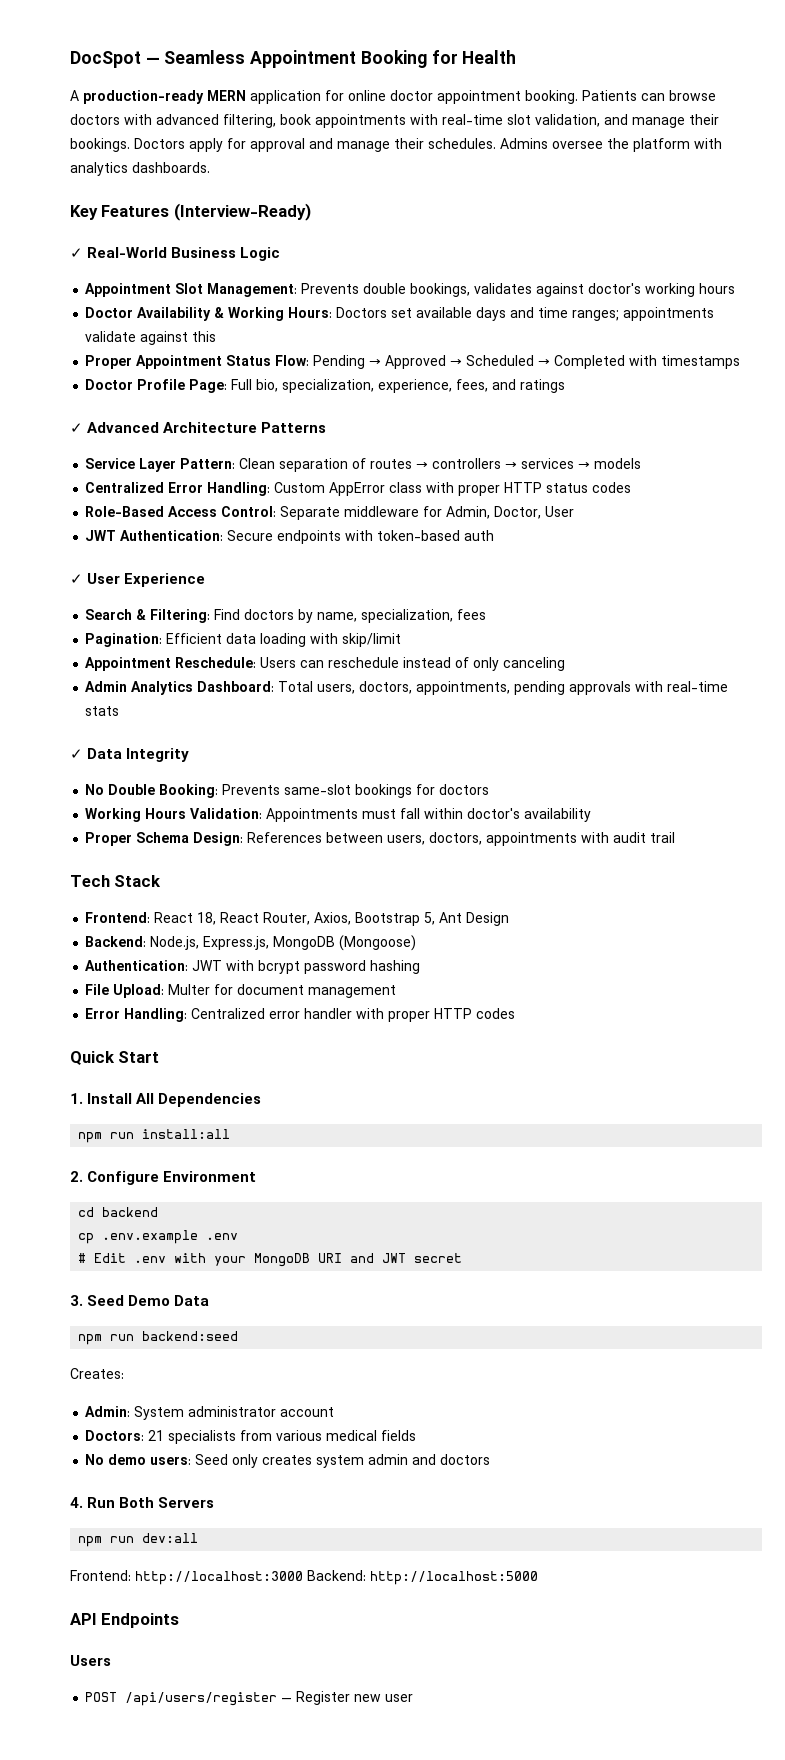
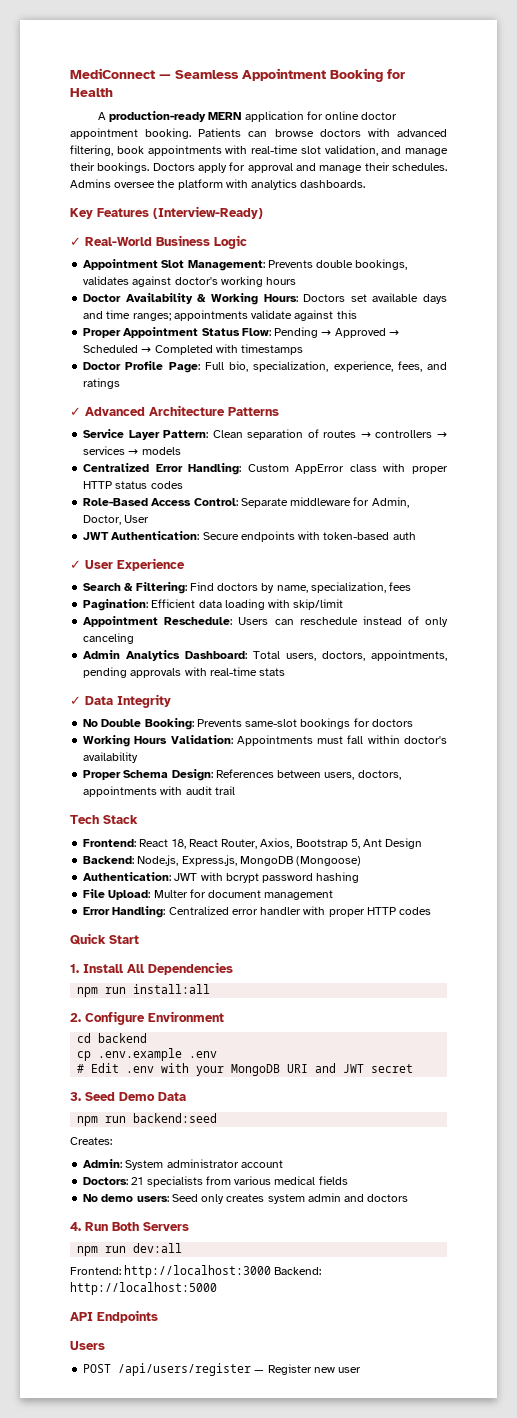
- DocSpot — Seamless Appointment Booking for Health
+ MediConnect — Seamless Appointment Booking for Health

